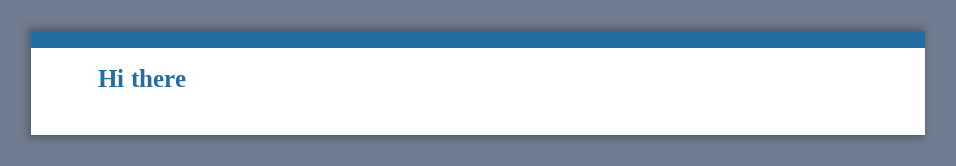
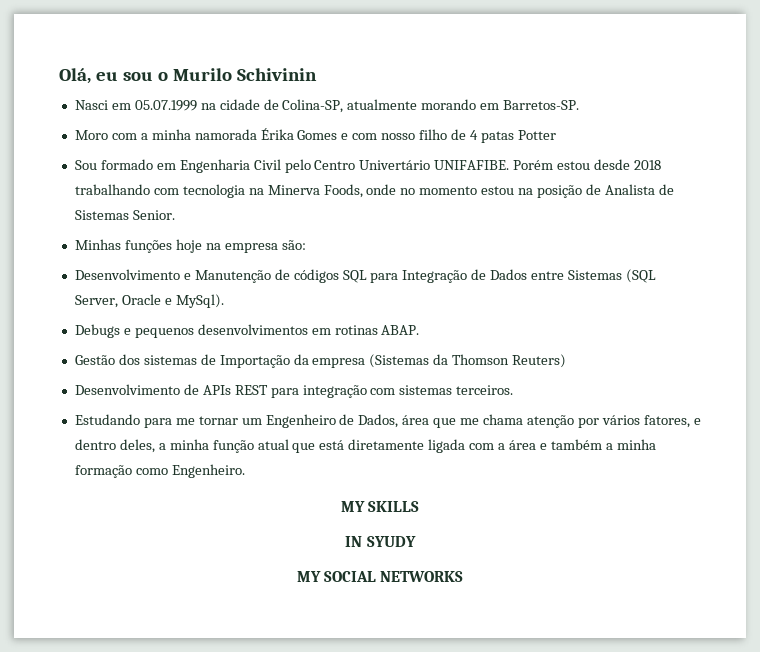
- Hi there
+ Olá, eu sou o Murilo Schivinin
+ Nasci em 05.07.1999 na cidade de Colina-SP, atualmente morando em Barretos-SP.
+ Moro com a minha namorada Érika Gomes e com nosso filho de 4 patas Potter
+ Sou formado em Engenharia Civil pelo Centro Univertário UNIFAFIBE. Porém estou desde 2018 trabalhando com tecnologia na Minerva Foods, onde no momento estou na posição de Analista de Sistemas Senior.
+ Minhas funções hoje na empresa são:
+ Desenvolvimento e Manutenção de códigos SQL para Integração de Dados entre Sistemas (SQL Server, Oracle e MySql).
+ Debugs e pequenos desenvolvimentos em rotinas ABAP.
+ Gestão dos sistemas de Importação da empresa (Sistemas da Thomson Reuters)
+ Desenvolvimento de APIs REST para integração com sistemas terceiros.
+ Estudando para me tornar um Engenheiro de Dados, área que me chama atenção por vários fatores, e dentro deles, a minha função atual que está diretamente ligada com a área e também a minha formação como Engenheiro.
+ MY SKILLS
+ IN SYUDY
+ MY SOCIAL NETWORKS

